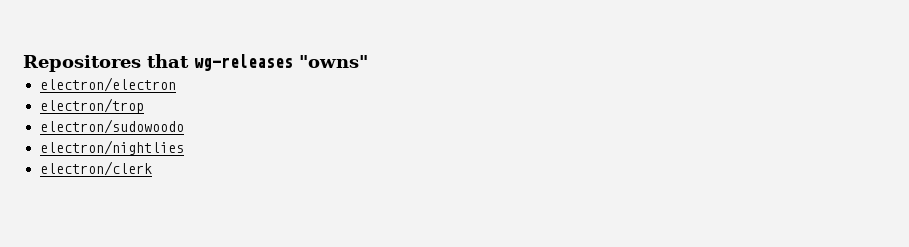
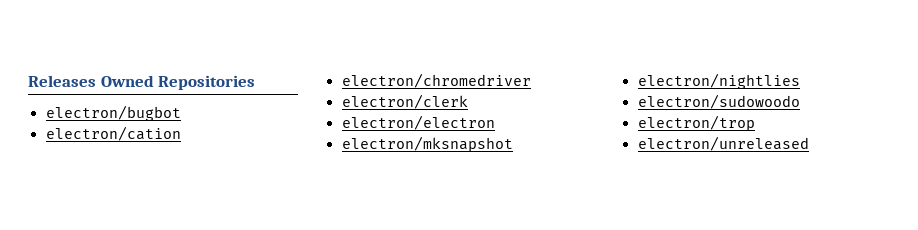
- Repositores that wg-releases "owns"
+ Releases Owned Repositories
+ electron/bugbot
+ electron/cation
+ electron/chromedriver
+ electron/clerk
- electron/trop
+ electron/mksnapshot
+ electron/nightlies
- electron/nightlies
- electron/clerk
+ electron/trop
+ electron/unreleased

